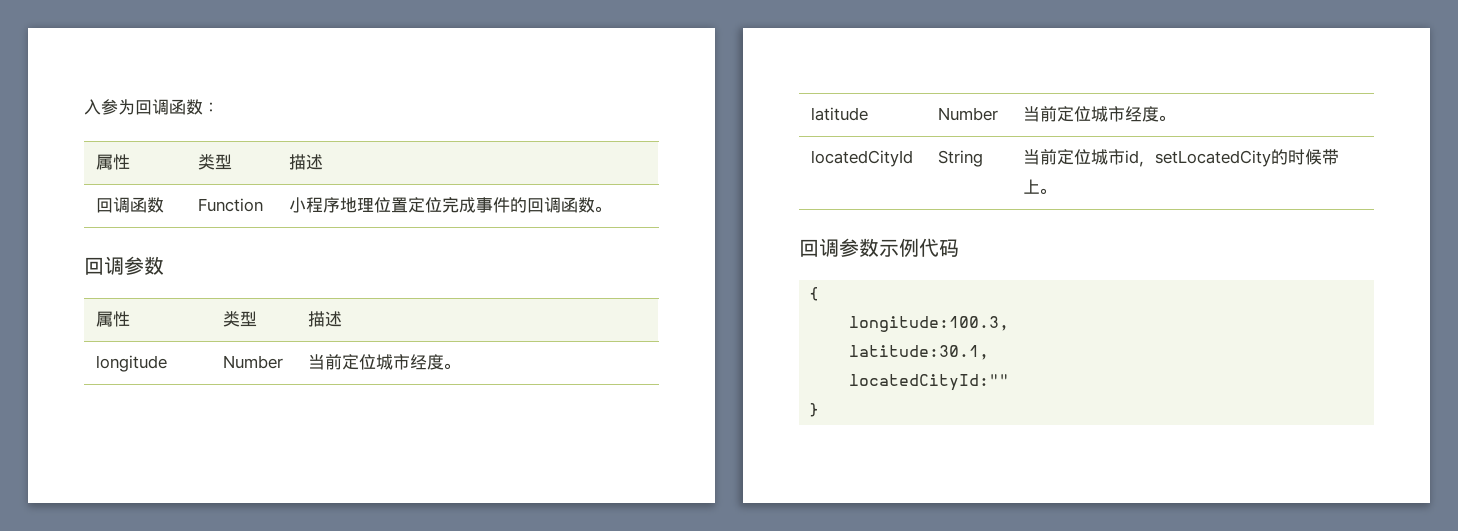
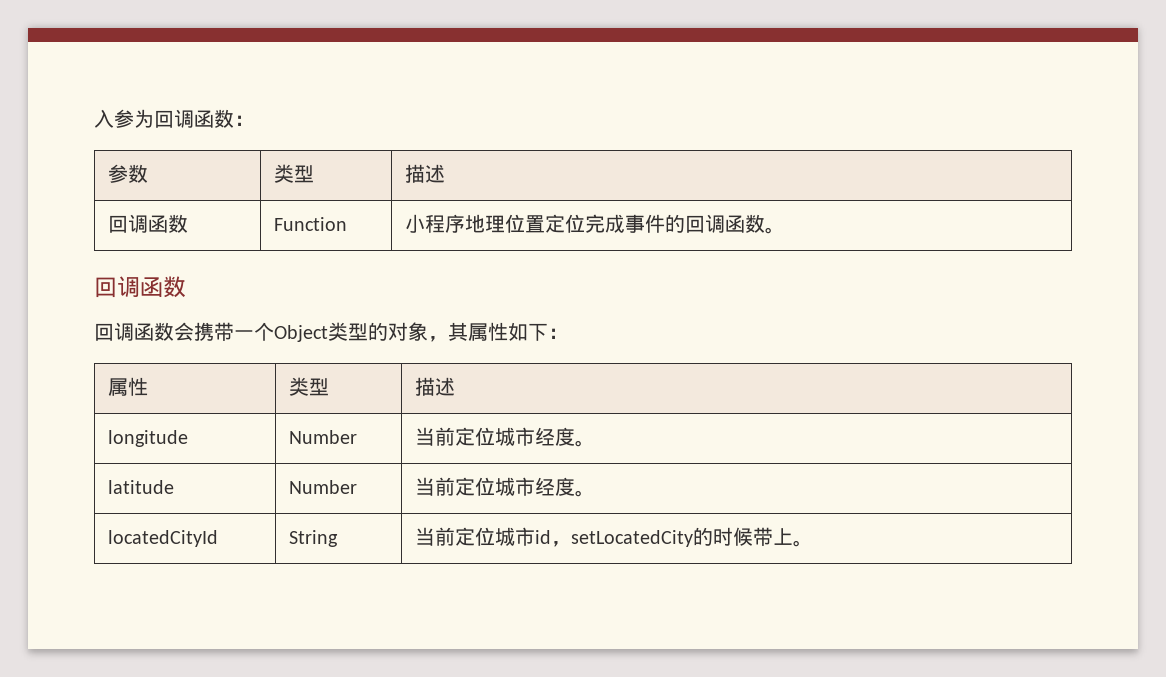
  入参为回调函数：
- 属性 | 类型 | 描述
+ 参数 | 类型 | 描述
  回调函数 | Function | 小程序地理位置定位完成事件的回调函数。
- 回调参数
+ 回调函数
+ 回调函数会携带一个Object类型的对象，其属性如下：
- 回调参数示例代码
- {
- longitude:100.3,
- latitude:30.1,
- locatedCityId:""
- }

